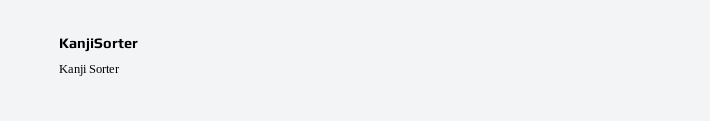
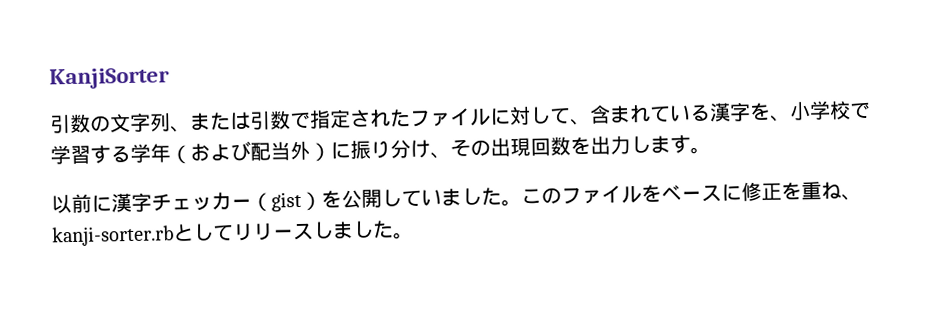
- Kanji Sorter
+ 引数の文字列、または引数で指定されたファイルに対して、含まれている漢字を、小学校で学習する学年（および配当外）に振り分け、その出現回数を出力します。
+ 以前に漢字チェッカー（gist）を公開していました。このファイルをベースに修正を重ね、kanji-sorter.rbとしてリリースしました。

